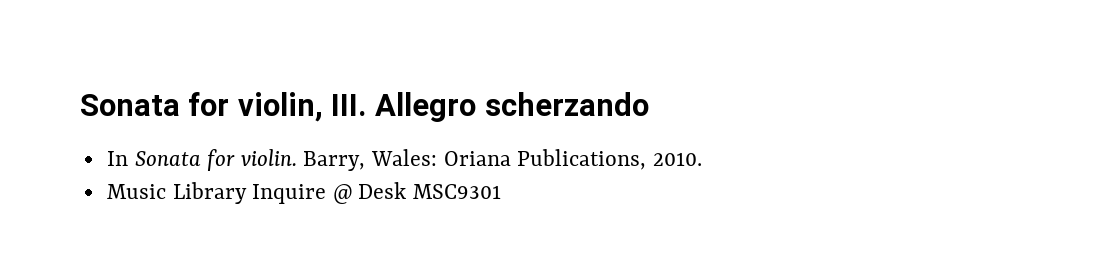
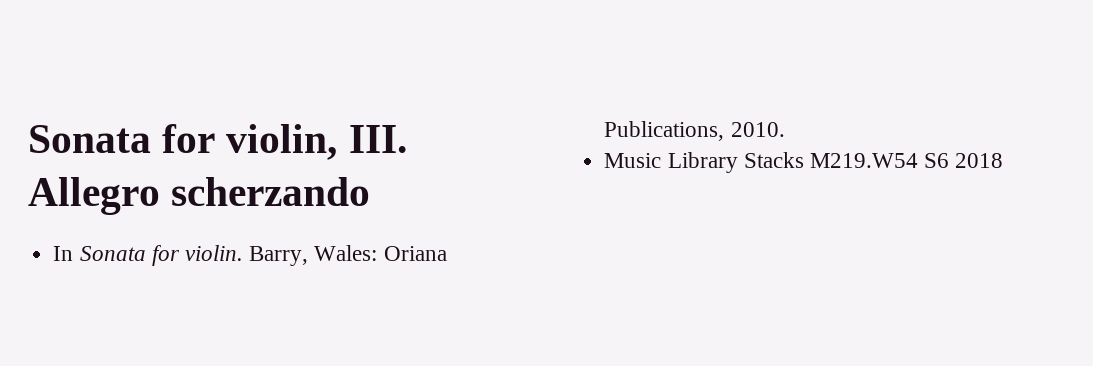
- Music Library Inquire @ Desk MSC9301
+ Music Library Stacks M219.W54 S6 2018

